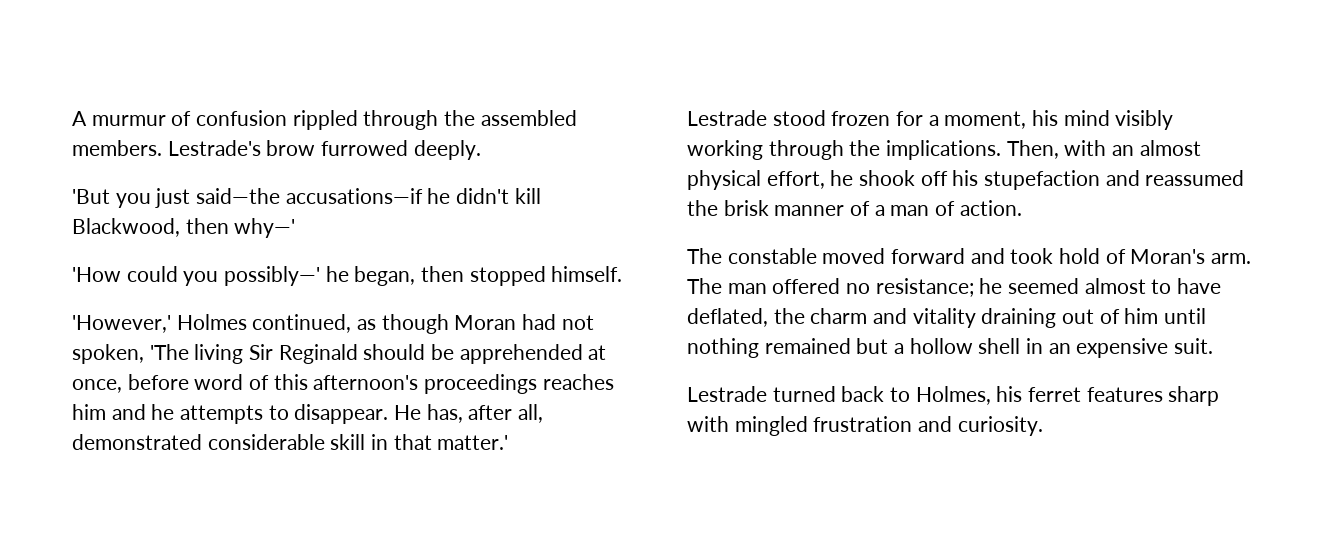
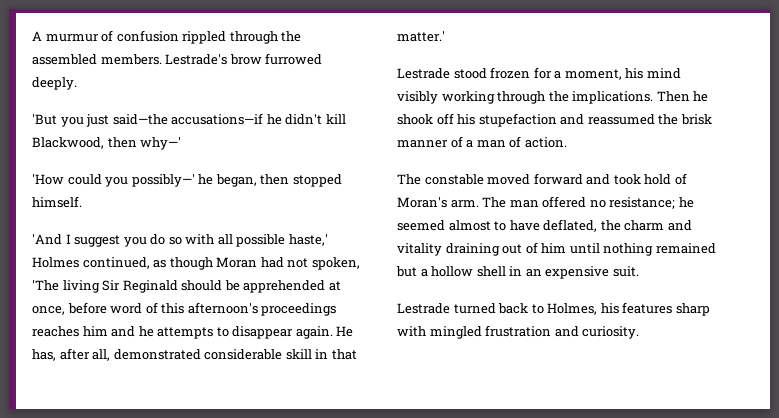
- 'However,' Holmes continued, as though Moran had not spoken, 'The living Sir Reginald should be apprehended at once, before word of this afternoon's proceedings reaches him and he attempts to disappear.
+ 'And I suggest you do so with all possible haste,' Holmes continued, as though Moran had not spoken, 'The living Sir Reginald should be apprehended at once, before word of this afternoon's proceedings reaches him and he attempts to disappear again.
- Then, with an almost physical effort, he shook off his stupefaction and reassumed the brisk manner of a man of action.
+ Then he shook off his stupefaction and reassumed the brisk manner of a man of action.
- Lestrade turned back to Holmes, his ferret features sharp with mingled frustration and curiosity.
+ Lestrade turned back to Holmes, his features sharp with mingled frustration and curiosity.

